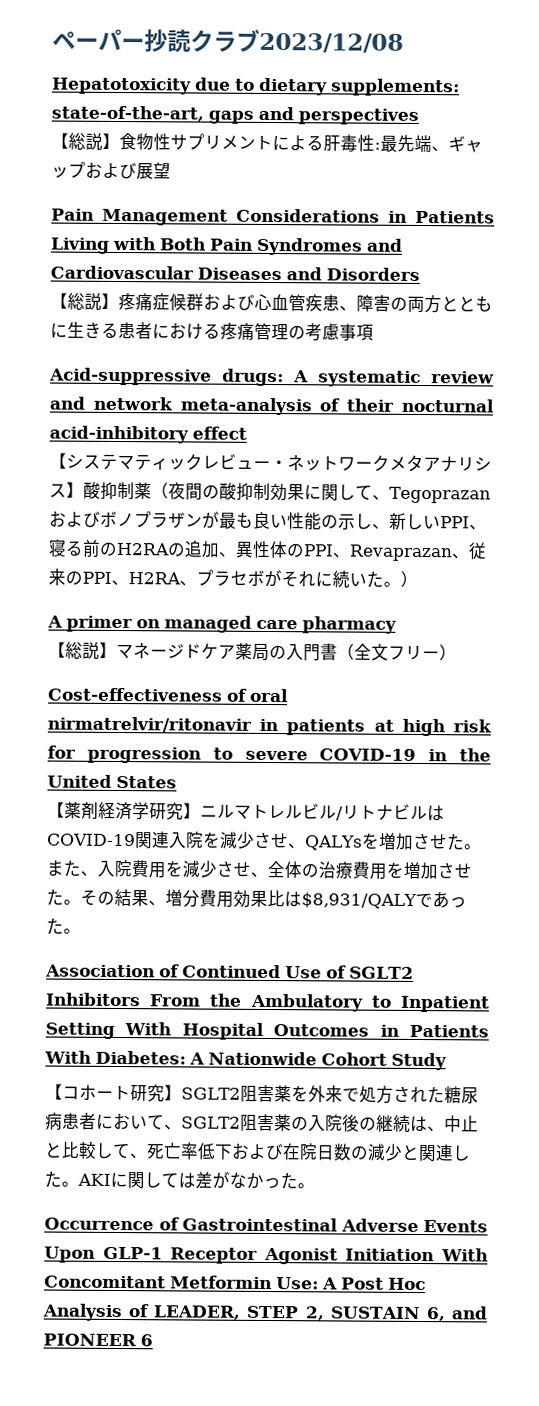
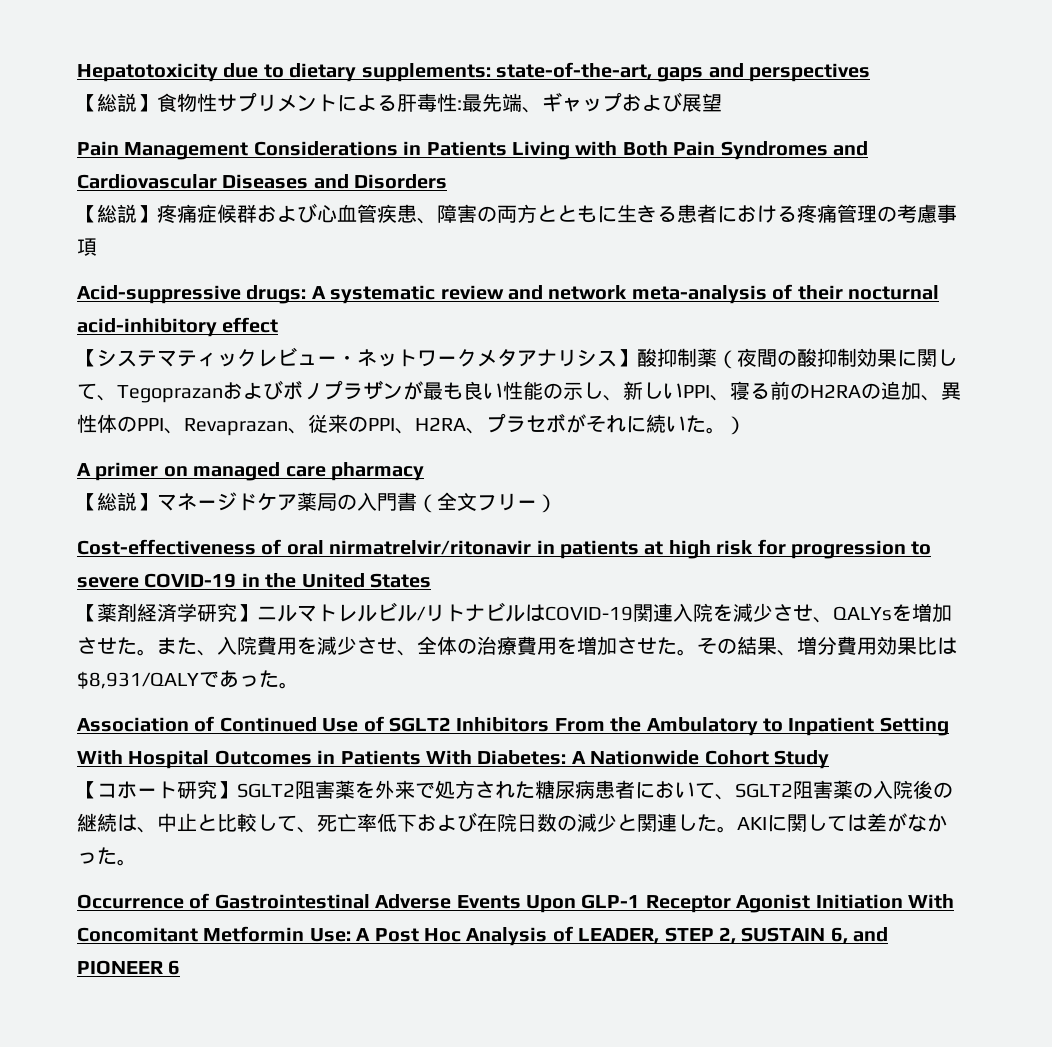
- ペーパー抄読クラブ2023/12/08

